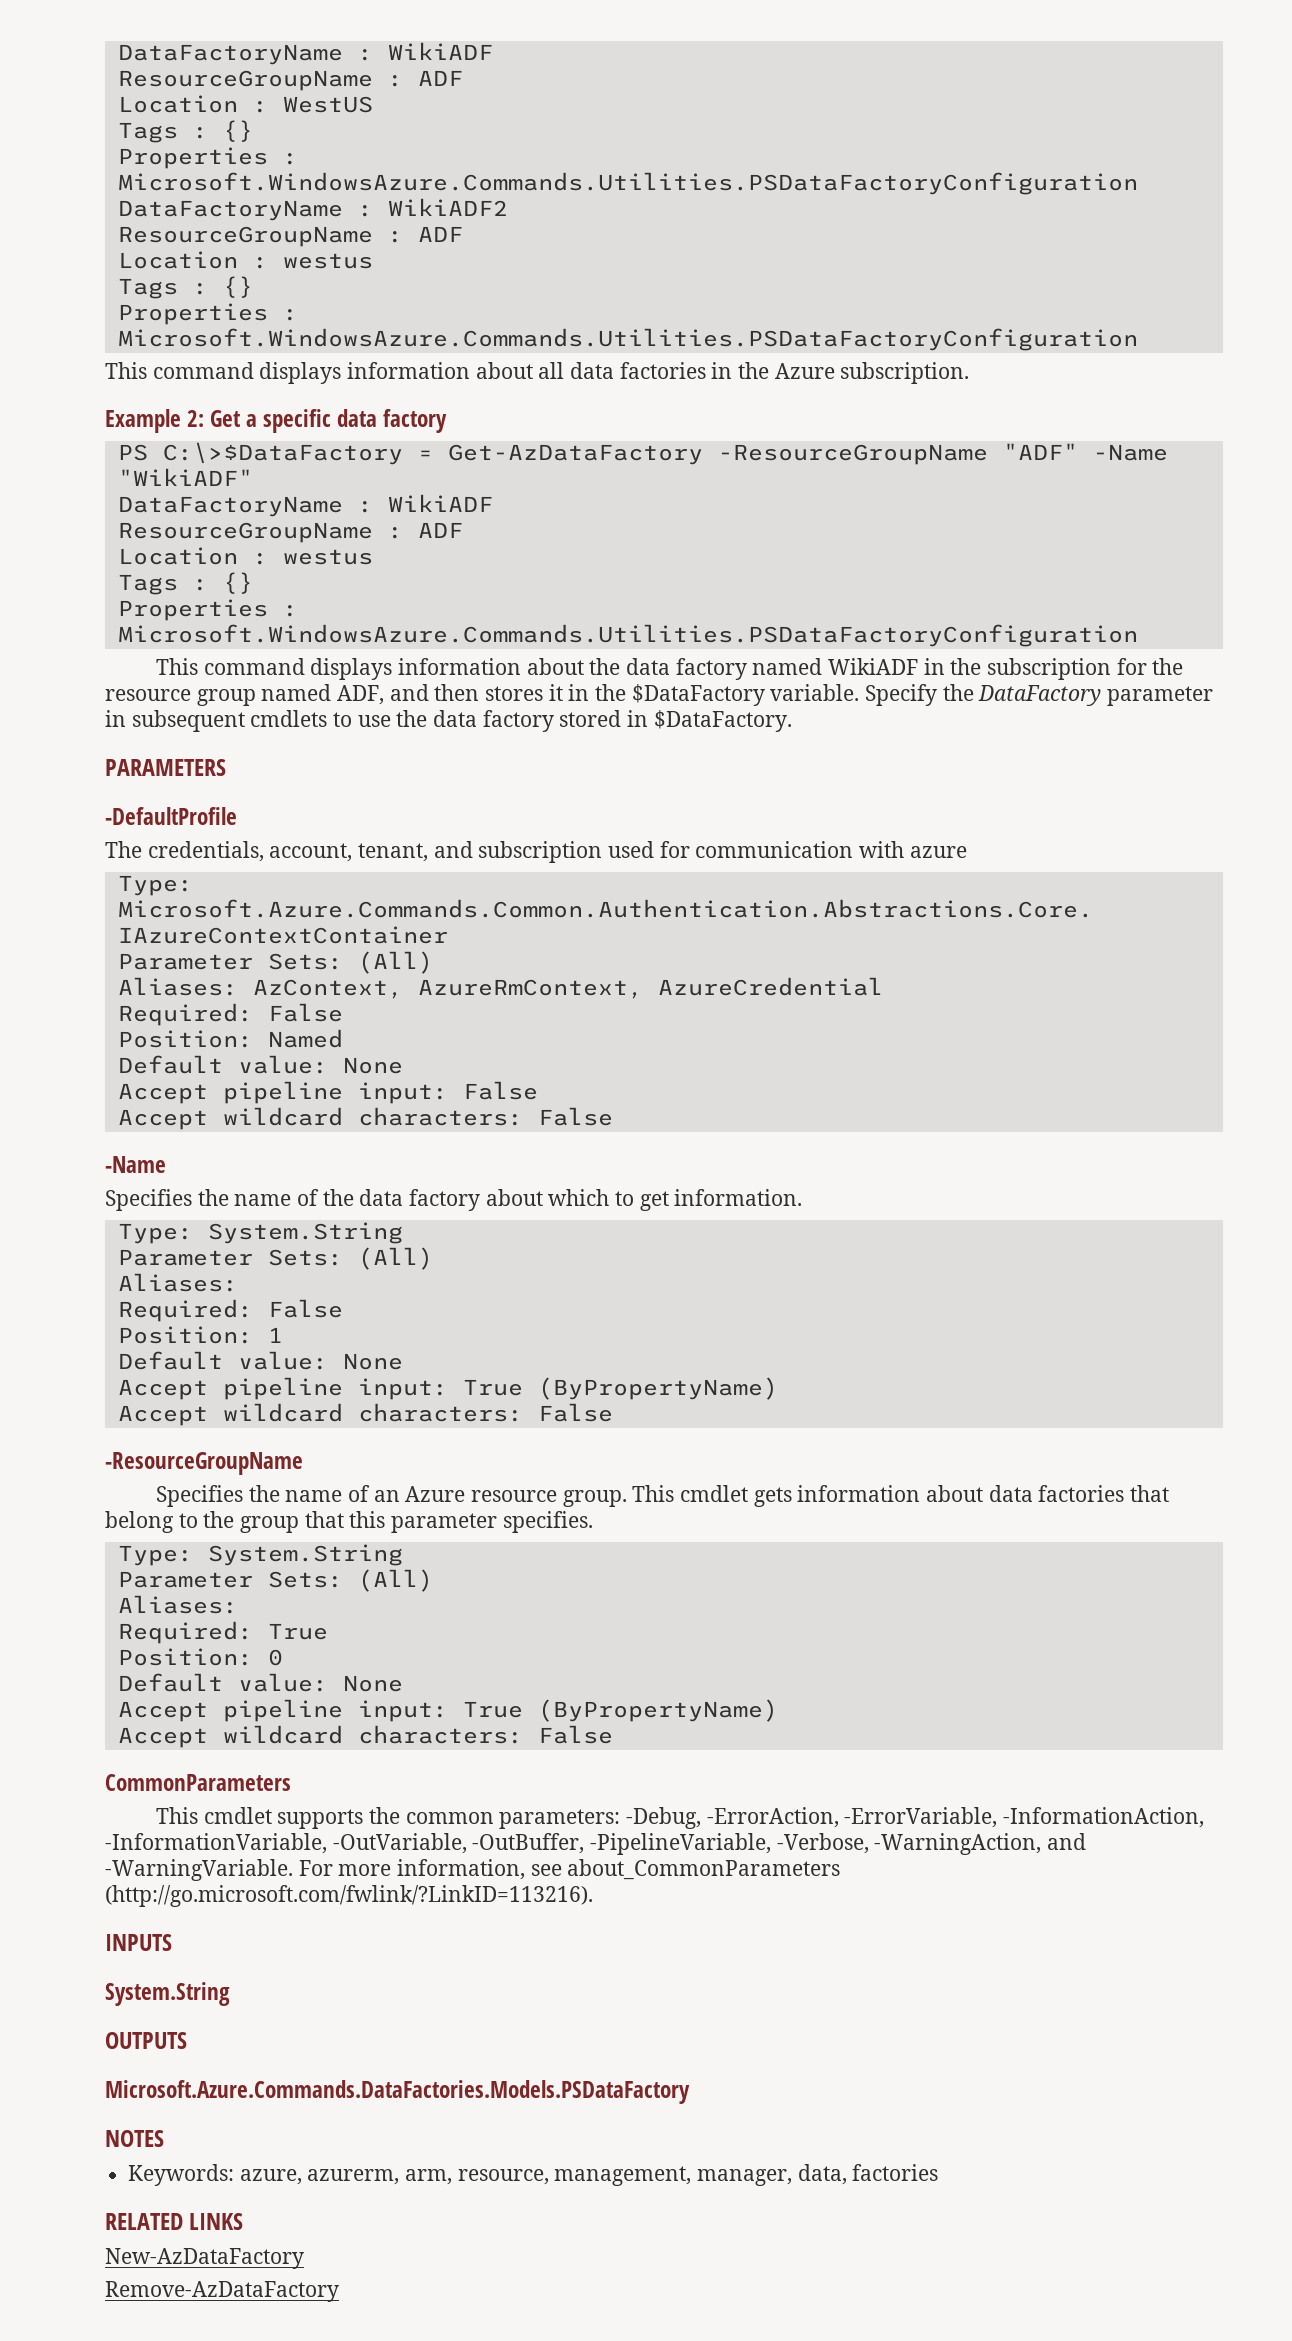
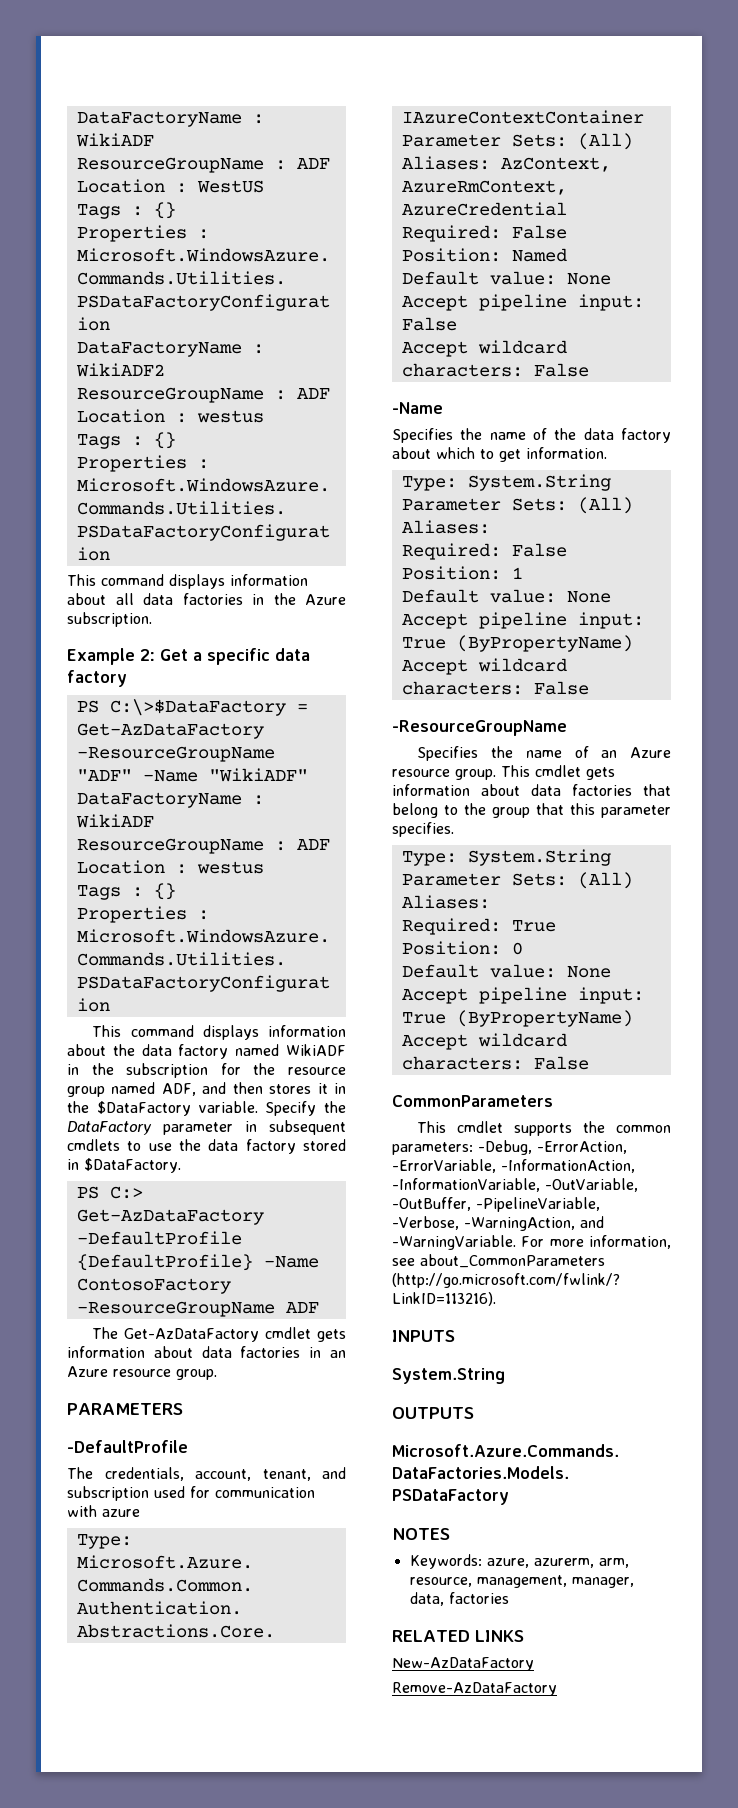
+ PS C:> Get-AzDataFactory -DefaultProfile {DefaultProfile} -Name ContosoFactory -ResourceGroupName ADF
+ The Get-AzDataFactory cmdlet gets information about data factories in an Azure resource group.

